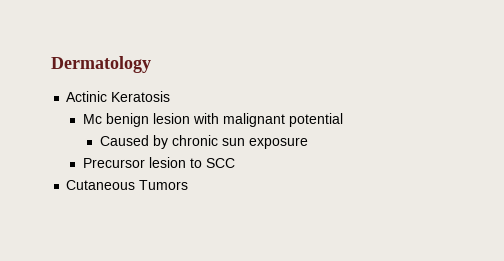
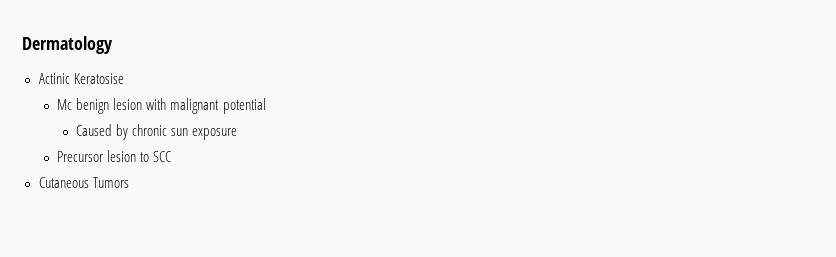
- Actinic Keratosis
+ Actinic Keratosise

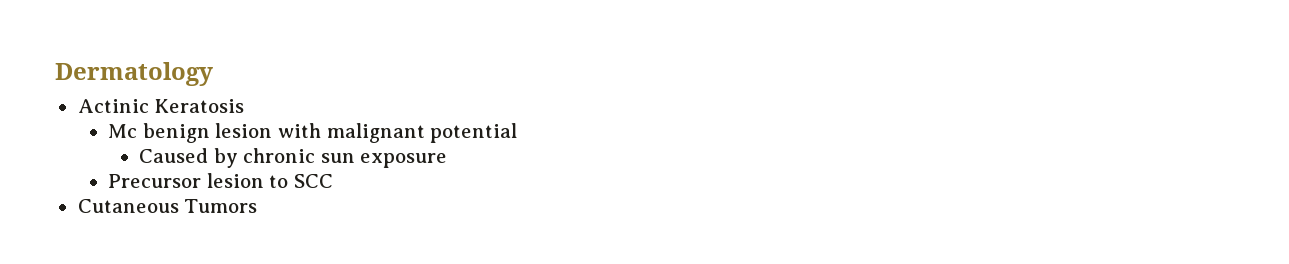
- Actinic Keratosise
+ Actinic Keratosis

